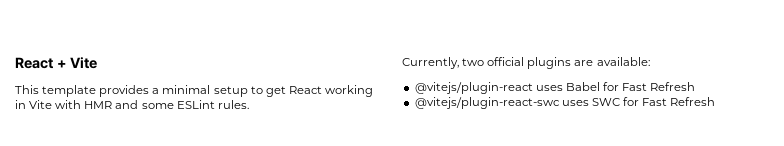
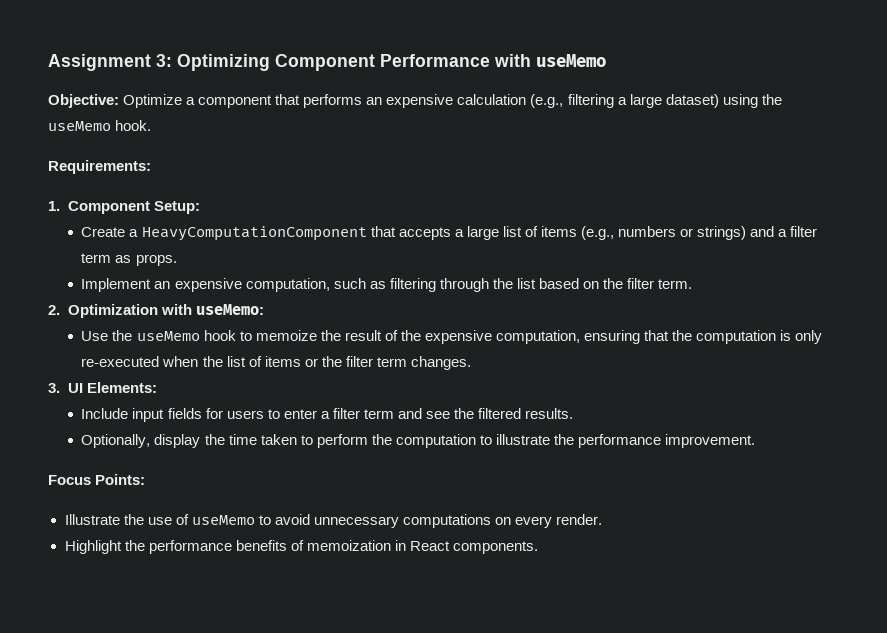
- React + Vite
- This template provides a minimal setup to get React working in Vite with HMR and some ESLint rules.
- Currently, two official plugins are available:
- @vitejs/plugin-react uses Babel for Fast Refresh
- @vitejs/plugin-react-swc uses SWC for Fast Refresh
+ Assignment 3: Optimizing Component Performance with useMemo
+ Objective: Optimize a component that performs an expensive calculation (e.g., filtering a large dataset) using the useMemo hook.
+ Requirements:
+ 1. Component Setup:
+ Create a HeavyComputationComponent that accepts a large list of items (e.g., numbers or strings) and a filter term as props.
+ Implement an expensive computation, such as filtering through the list based on the filter term.
+ 2. Optimization with useMemo:
+ Use the useMemo hook to memoize the result of the expensive computation, ensuring that the computation is only re-executed when the list of items or the filter term changes.
+ 3. UI Elements:
+ Include input fields for users to enter a filter term and see the filtered results.
+ Optionally, display the time taken to perform the computation to illustrate the performance improvement.
+ Focus Points:
+ Illustrate the use of useMemo to avoid unnecessary computations on every render.
+ Highlight the performance benefits of memoization in React components.

